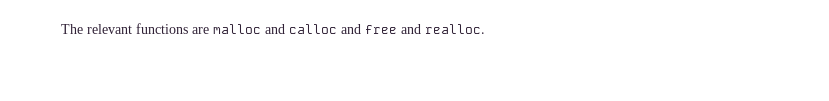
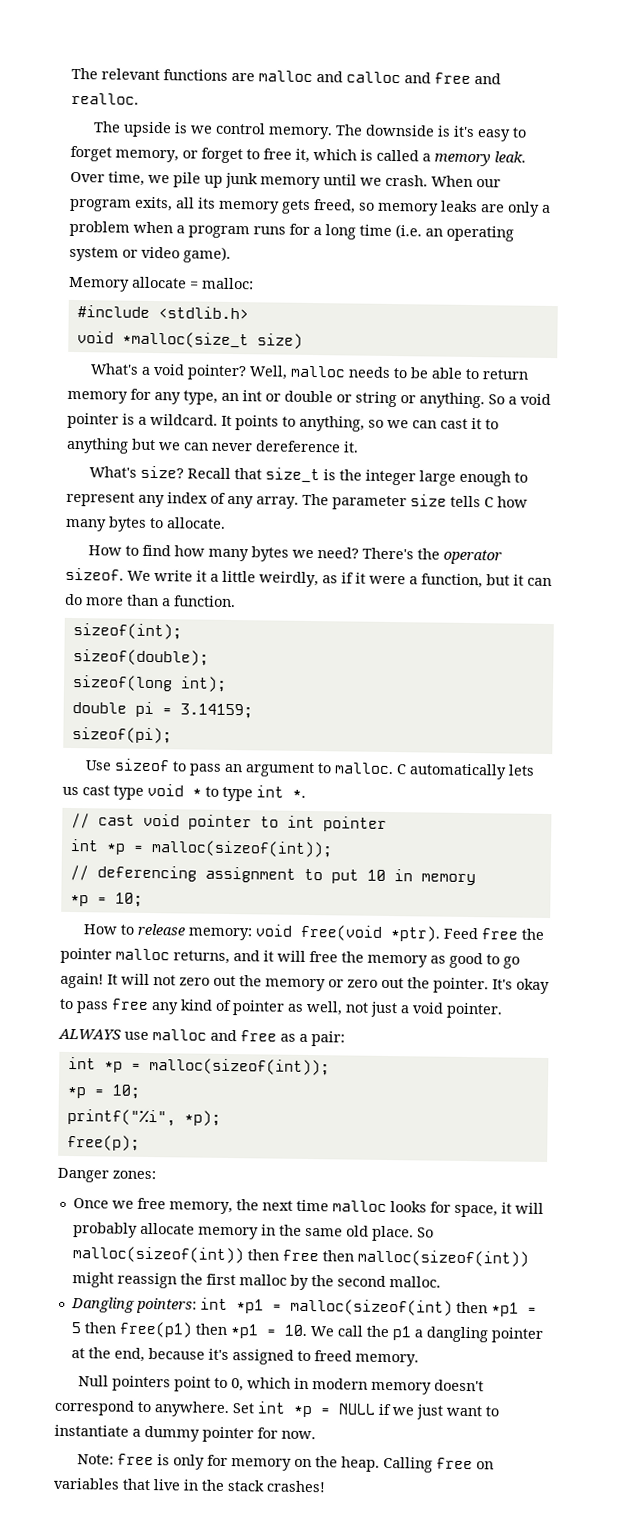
+ The upside is we control memory. The downside is it's easy to forget memory, or forget to free it, which is called a memory leak. Over time, we pile up junk memory until we crash. When our program exits, all its memory gets freed, so memory leaks are only a problem when a program runs for a long time (i.e. an operating system or video game).
+ Memory allocate = malloc:
+ #include <stdlib.h>
+ void *malloc(size_t size)
+ What's a void pointer? Well, malloc needs to be able to return memory for any type, an int or double or string or anything. So a void pointer is a wildcard. It points to anything, so we can cast it to anything but we can never dereference it.
+ What's size? Recall that size_t is the integer large enough to represent any index of any array. The parameter size tells C how many bytes to allocate.
+ How to find how many bytes we need? There's the operator sizeof. We write it a little weirdly, as if it were a function, but it can do more than a function.
+ sizeof(int);
+ sizeof(double);
+ sizeof(long int);
+ double pi = 3.14159;
+ sizeof(pi);
+ Use sizeof to pass an argument to malloc. C automatically lets us cast type void * to type int *.
+ // cast void pointer to int pointer
+ int *p = malloc(sizeof(int));
+ // deferencing assignment to put 10 in memory
+ *p = 10;
+ How to release memory: void free(void *ptr). Feed free the pointer malloc returns, and it will free the memory as good to go again! It will not zero out the memory or zero out the pointer. It's okay to pass free any kind of pointer as well, not just a void pointer.
+ ALWAYS use malloc and free as a pair:
+ int *p = malloc(sizeof(int));
+ *p = 10;
+ printf("%i", *p);
+ free(p);
+ Danger zones:
+ Once we free memory, the next time malloc looks for space, it will probably allocate memory in the same old place. So malloc(sizeof(int)) then free then malloc(sizeof(int)) might reassign the first malloc by the second malloc.
+ Dangling pointers: int *p1 = malloc(sizeof(int) then *p1 = 5 then free(p1) then *p1 = 10. We call the p1 a dangling pointer at the end, because it's assigned to freed memory.
+ Null pointers point to 0, which in modern memory doesn't correspond to anywhere. Set int *p = NULL if we just want to instantiate a dummy pointer for now.
+ Note: free is only for memory on the heap. Calling free on variables that live in the stack crashes!

